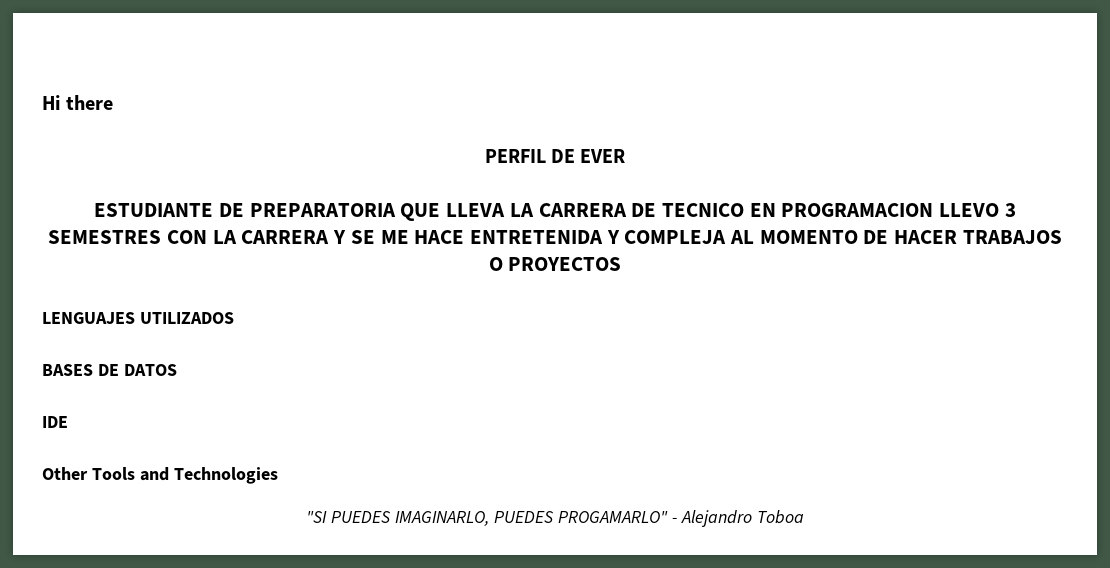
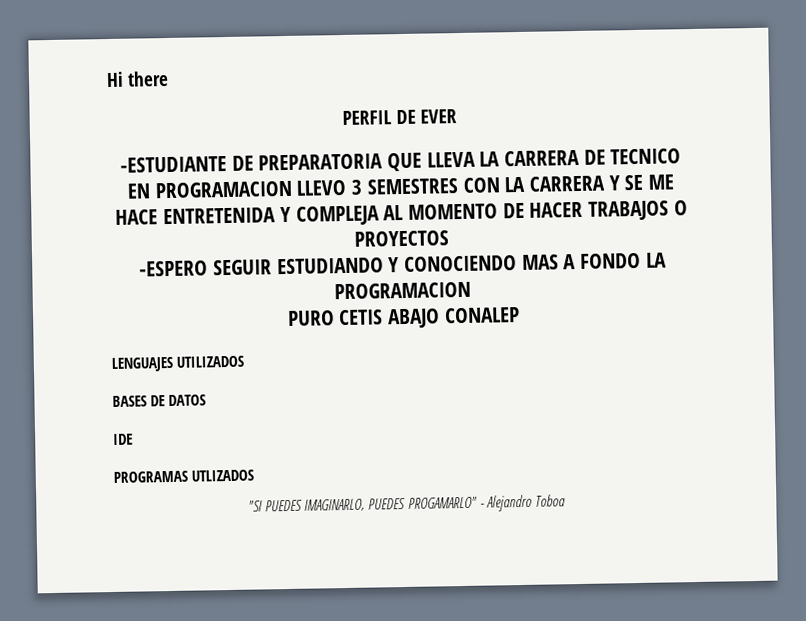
- ESTUDIANTE DE PREPARATORIA QUE LLEVA LA CARRERA DE TECNICO EN PROGRAMACION LLEVO 3 SEMESTRES CON LA CARRERA Y SE ME HACE ENTRETENIDA Y COMPLEJA AL MOMENTO DE HACER TRABAJOS O PROYECTOS
+ -ESTUDIANTE DE PREPARATORIA QUE LLEVA LA CARRERA DE TECNICO EN PROGRAMACION LLEVO 3 SEMESTRES CON LA CARRERA Y SE ME HACE ENTRETENIDA Y COMPLEJA AL MOMENTO DE HACER TRABAJOS O PROYECTOS
+ -ESPERO SEGUIR ESTUDIANDO Y CONOCIENDO MAS A FONDO LA PROGRAMACION
+ PURO CETIS ABAJO CONALEP
- Other Tools and Technologies
+ PROGRAMAS UTLIZADOS

